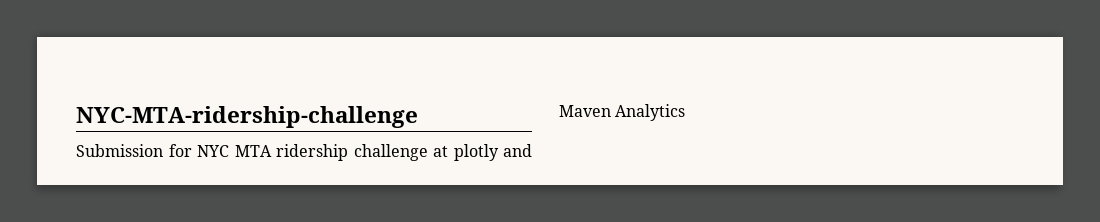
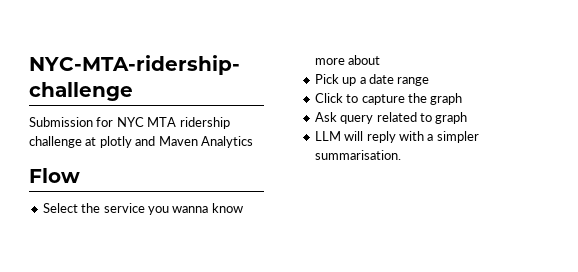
+ Flow
+ Select the service you wanna know more about
+ Pick up a date range
+ Click to capture the graph
+ Ask query related to graph
+ LLM will reply with a simpler summarisation.

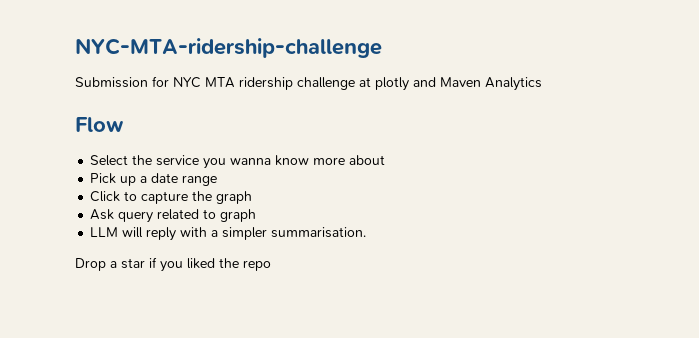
+ Drop a star if you liked the repo

